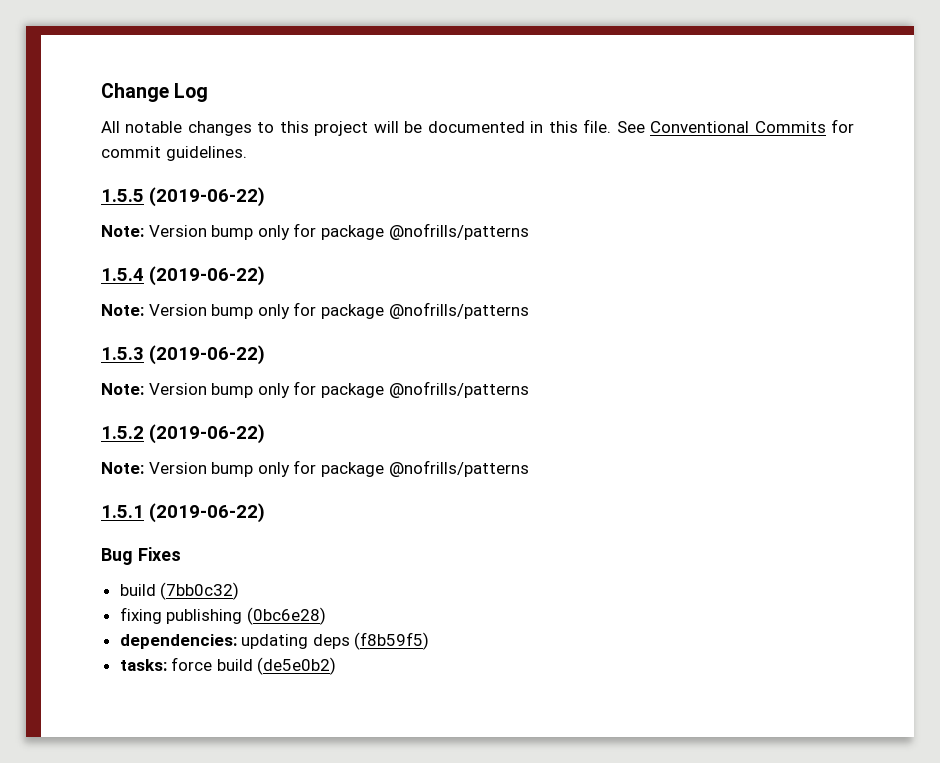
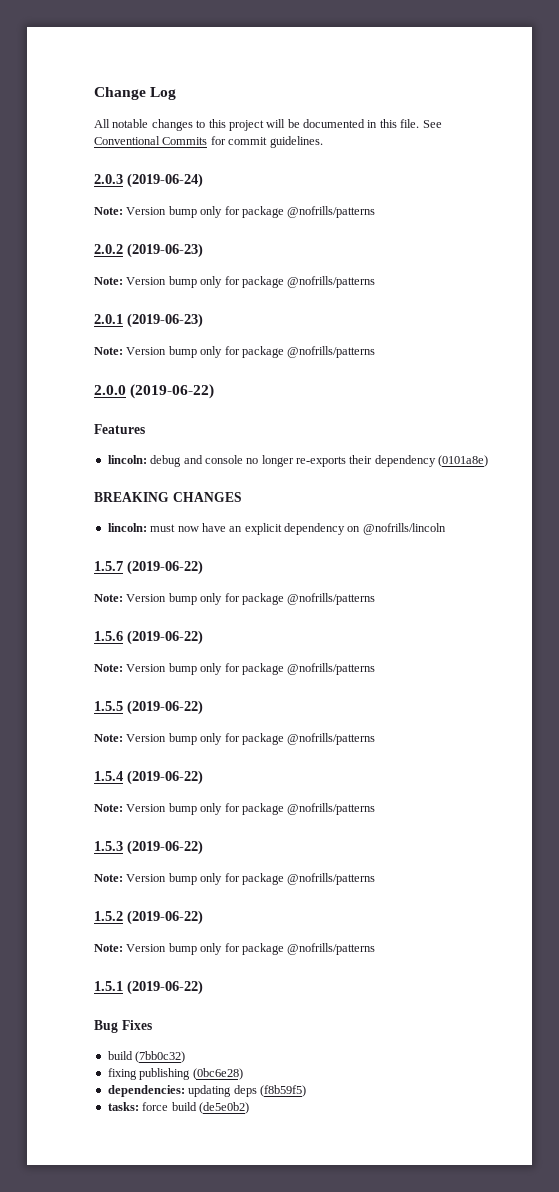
+ 2.0.3 (2019-06-24)
+ Note: Version bump only for package @nofrills/patterns
+ 2.0.2 (2019-06-23)
+ Note: Version bump only for package @nofrills/patterns
+ 2.0.1 (2019-06-23)
+ Note: Version bump only for package @nofrills/patterns
+ 2.0.0 (2019-06-22)
+ Features
+ lincoln: debug and console no longer re-exports their dependency (0101a8e)
+ BREAKING CHANGES
+ lincoln: must now have an explicit dependency on @nofrills/lincoln
+ 1.5.7 (2019-06-22)
+ Note: Version bump only for package @nofrills/patterns
+ 1.5.6 (2019-06-22)
+ Note: Version bump only for package @nofrills/patterns

